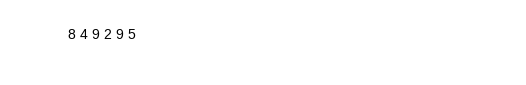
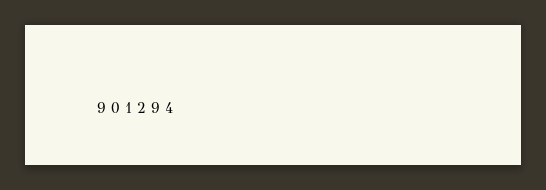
- 8 4 9 2 9 5
+ 9 0 1 2 9 4

